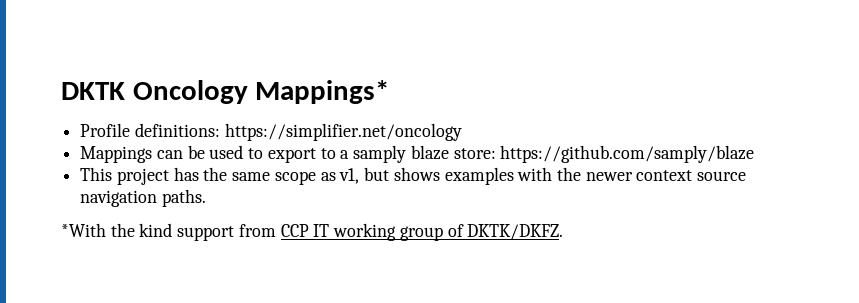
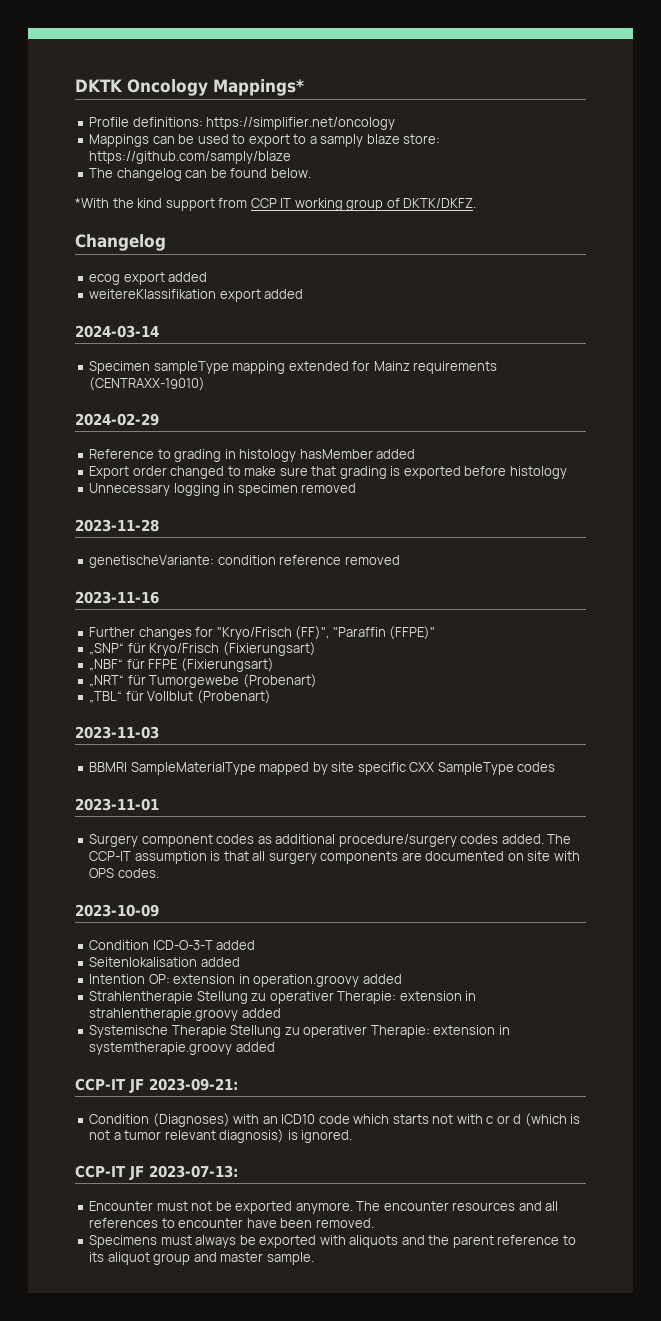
- This project has the same scope as v1, but shows examples with the newer context source navigation paths.
+ The changelog can be found below.
+ Changelog
+ ecog export added
+ weitereKlassifikation export added
+ 2024-03-14
+ Specimen sampleType mapping extended for Mainz requirements (CENTRAXX-19010)
+ 2024-02-29
+ Reference to grading in histology hasMember added
+ Export order changed to make sure that grading is exported before histology
+ Unnecessary logging in specimen removed
+ 2023-11-28
+ genetischeVariante: condition reference removed
+ 2023-11-16
+ Further changes for "Kryo/Frisch (FF)", "Paraffin (FFPE)"
+ „SNP“ für Kryo/Frisch (Fixierungsart)
+ „NBF“ für FFPE (Fixierungsart)
+ „NRT“ für Tumorgewebe (Probenart)
+ „TBL“ für Vollblut (Probenart)
+ 2023-11-03
+ BBMRI SampleMaterialType mapped by site specific CXX SampleType codes
+ 2023-11-01
+ Surgery component codes as additional procedure/surgery codes added. The CCP-IT assumption is that all surgery components are documented on site with OPS codes.
+ 2023-10-09
+ Condition ICD-O-3-T added
+ Seitenlokalisation added
+ Intention OP: extension in operation.groovy added
+ Strahlentherapie Stellung zu operativer Therapie: extension in strahlentherapie.groovy added
+ Systemische Therapie Stellung zu operativer Therapie: extension in systemtherapie.groovy added
+ CCP-IT JF 2023-09-21:
+ Condition (Diagnoses) with an ICD10 code which starts not with c or d (which is not a tumor relevant diagnosis) is ignored.
+ CCP-IT JF 2023-07-13:
+ Encounter must not be exported anymore. The encounter resources and all references to encounter have been removed.
+ Specimens must always be exported with aliquots and the parent reference to its aliquot group and master sample.

